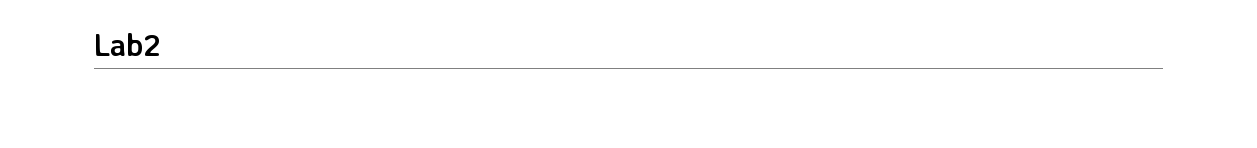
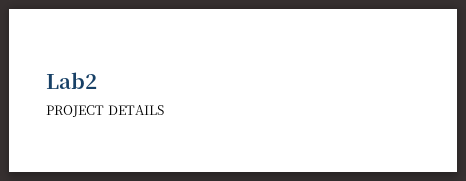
+ PROJECT DETAILS

